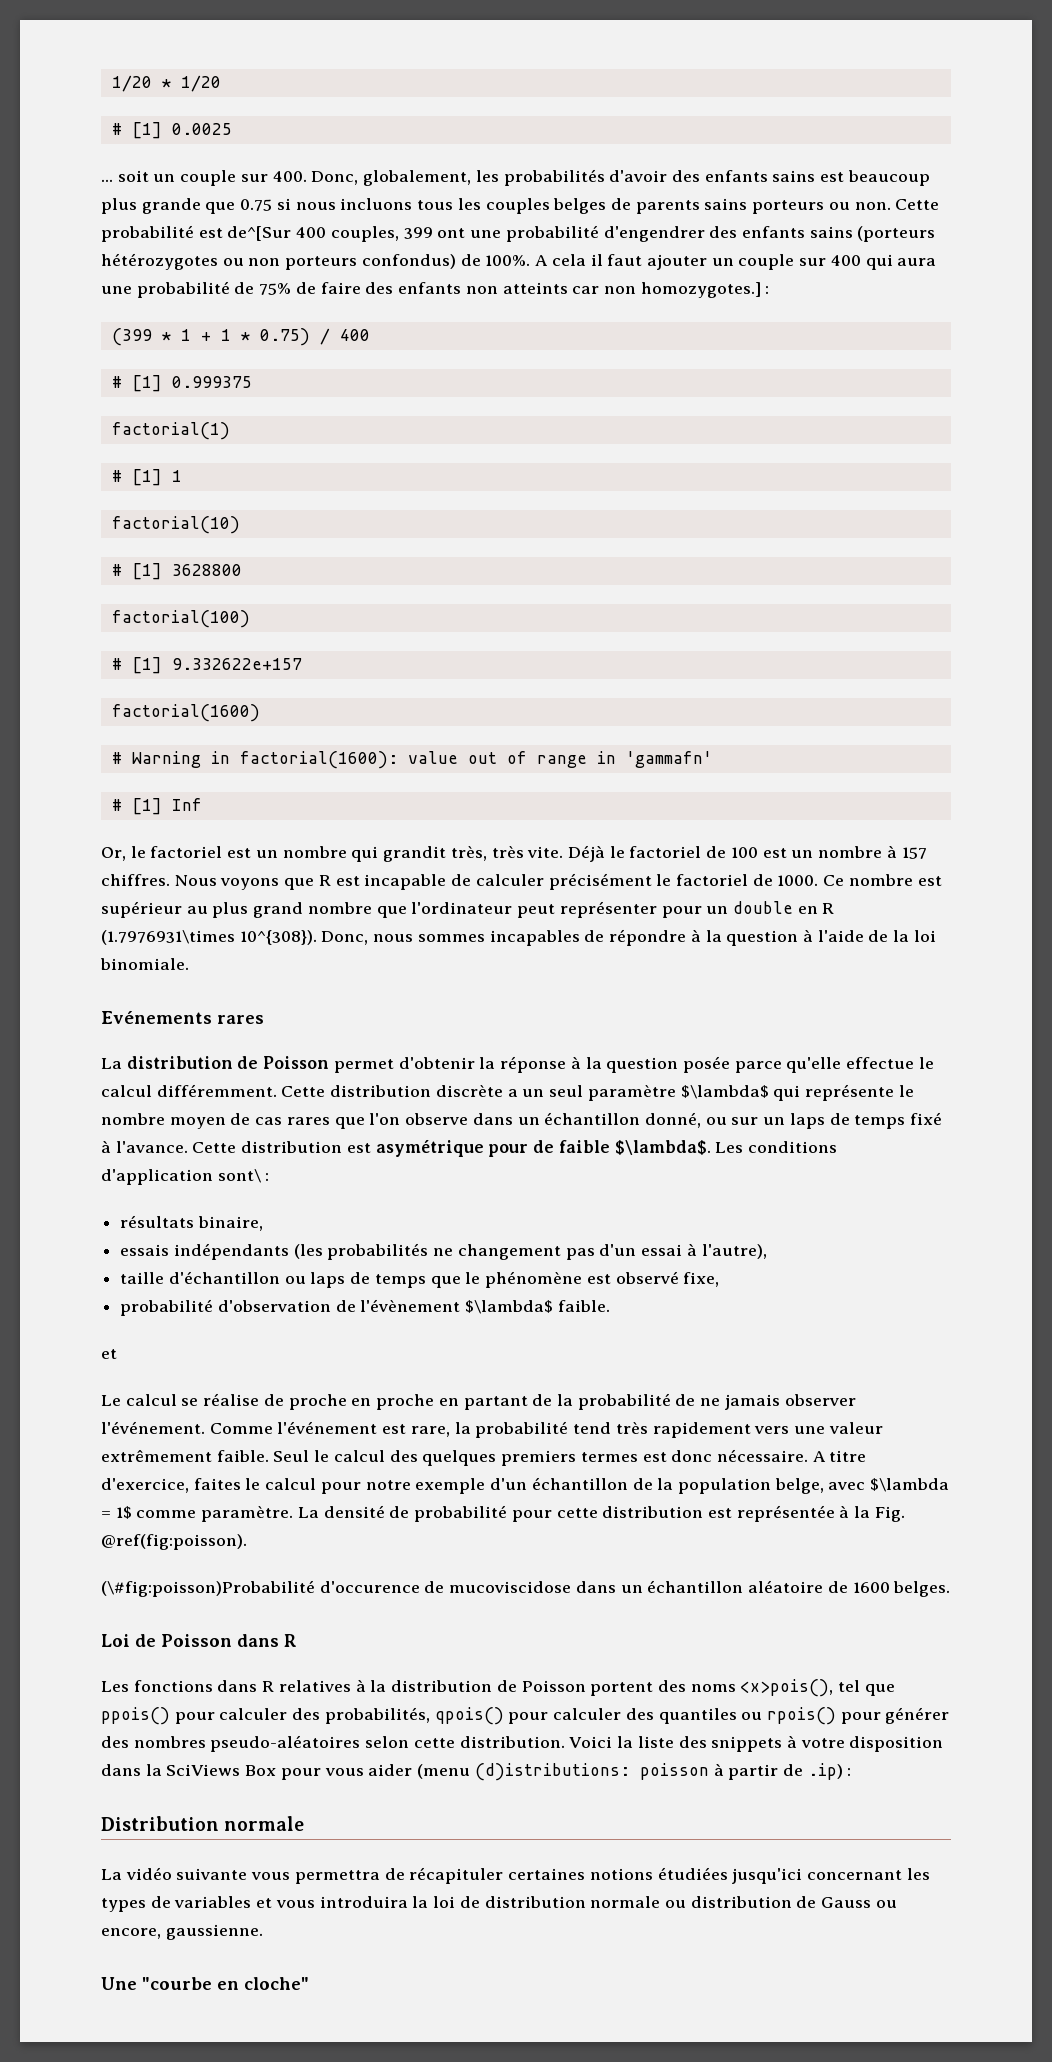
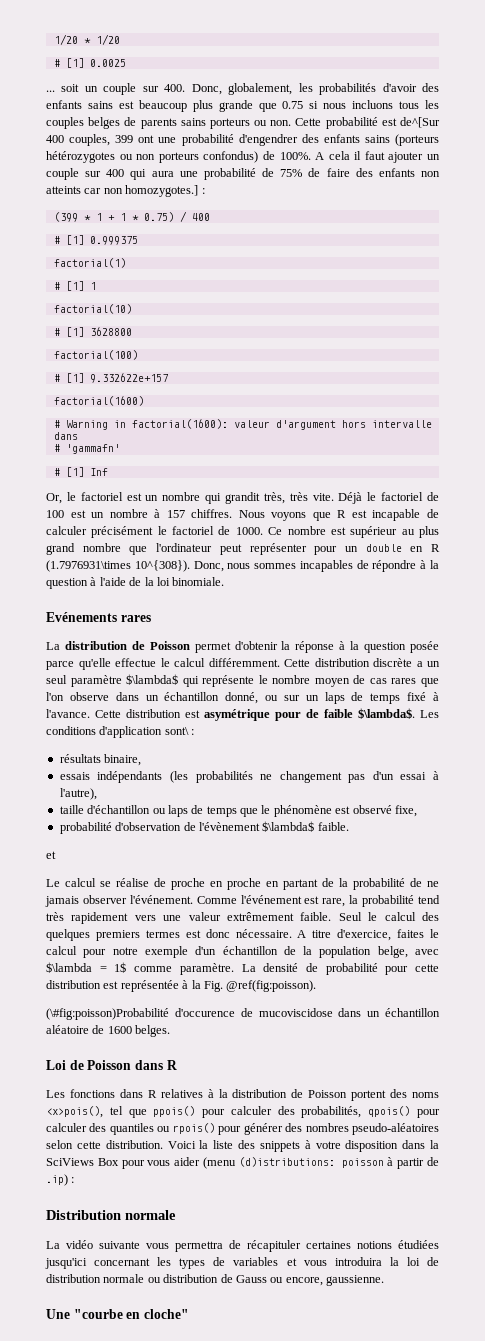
- # Warning in factorial(1600): value out of range in 'gammafn'
+ # Warning in factorial(1600): valeur d'argument hors intervalle dans
+ # 'gammafn'

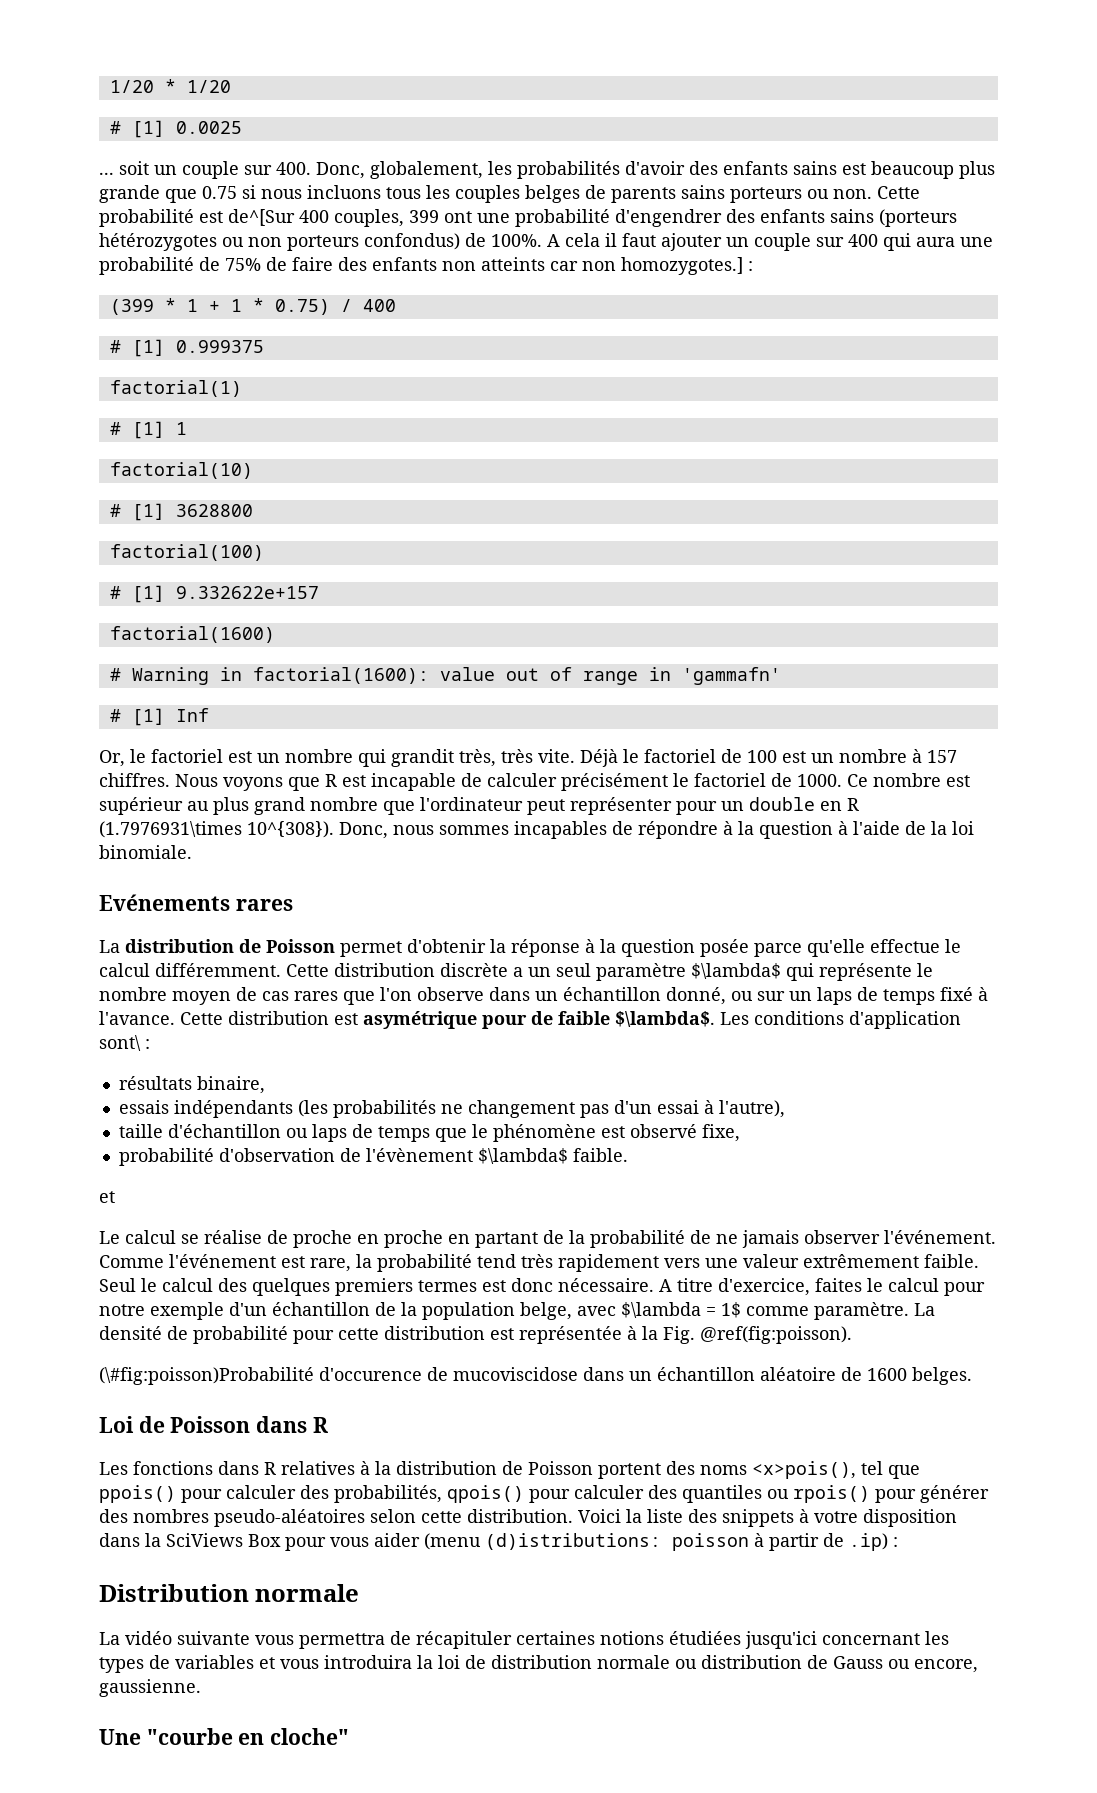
- # Warning in factorial(1600): valeur d'argument hors intervalle dans
- # 'gammafn'
+ # Warning in factorial(1600): value out of range in 'gammafn'

